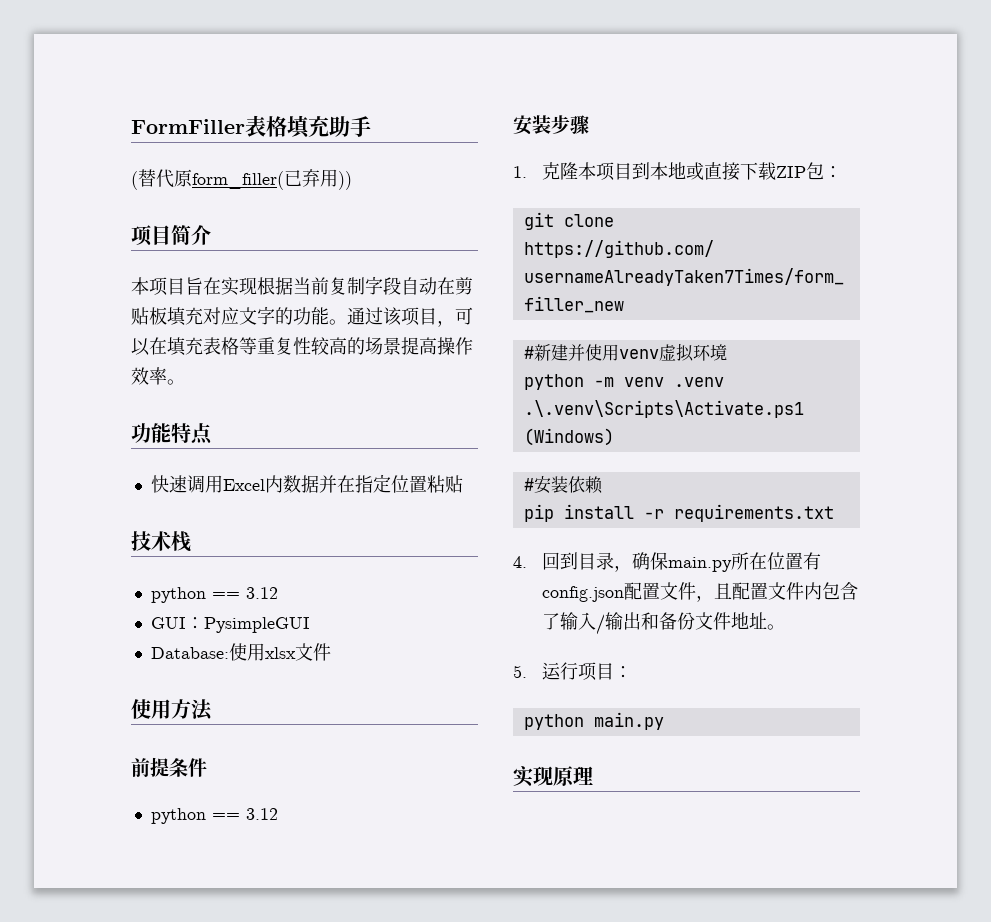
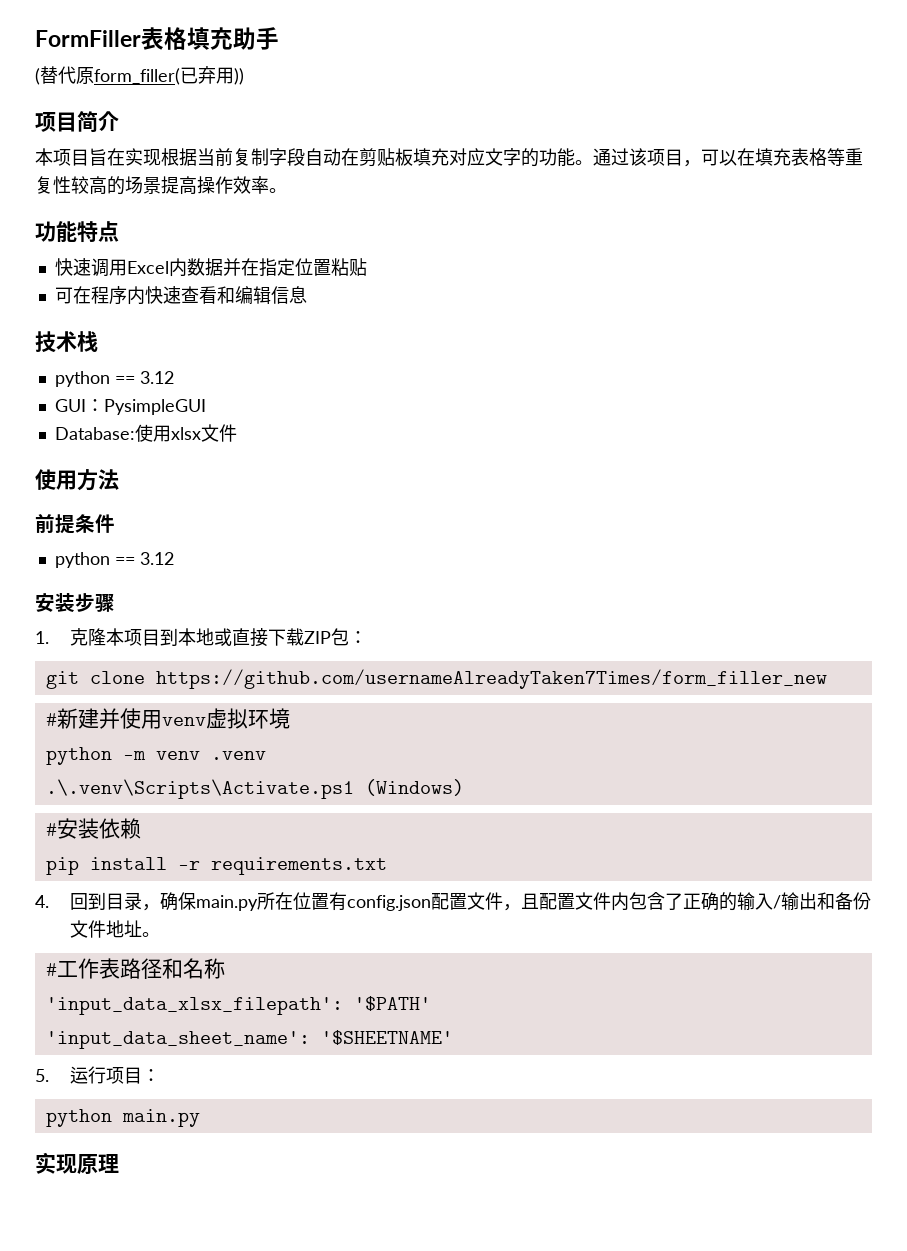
+ 可在程序内快速查看和编辑信息
- 4.回到目录，确保main.py所在位置有config.json配置文件，且配置文件内包含了输入/输出和备份文件地址。
+ 4.回到目录，确保main.py所在位置有config.json配置文件，且配置文件内包含了正确的输入/输出和备份文件地址。
+ #工作表路径和名称
+ 'input_data_xlsx_filepath': '$PATH'
+ 'input_data_sheet_name': '$SHEETNAME'

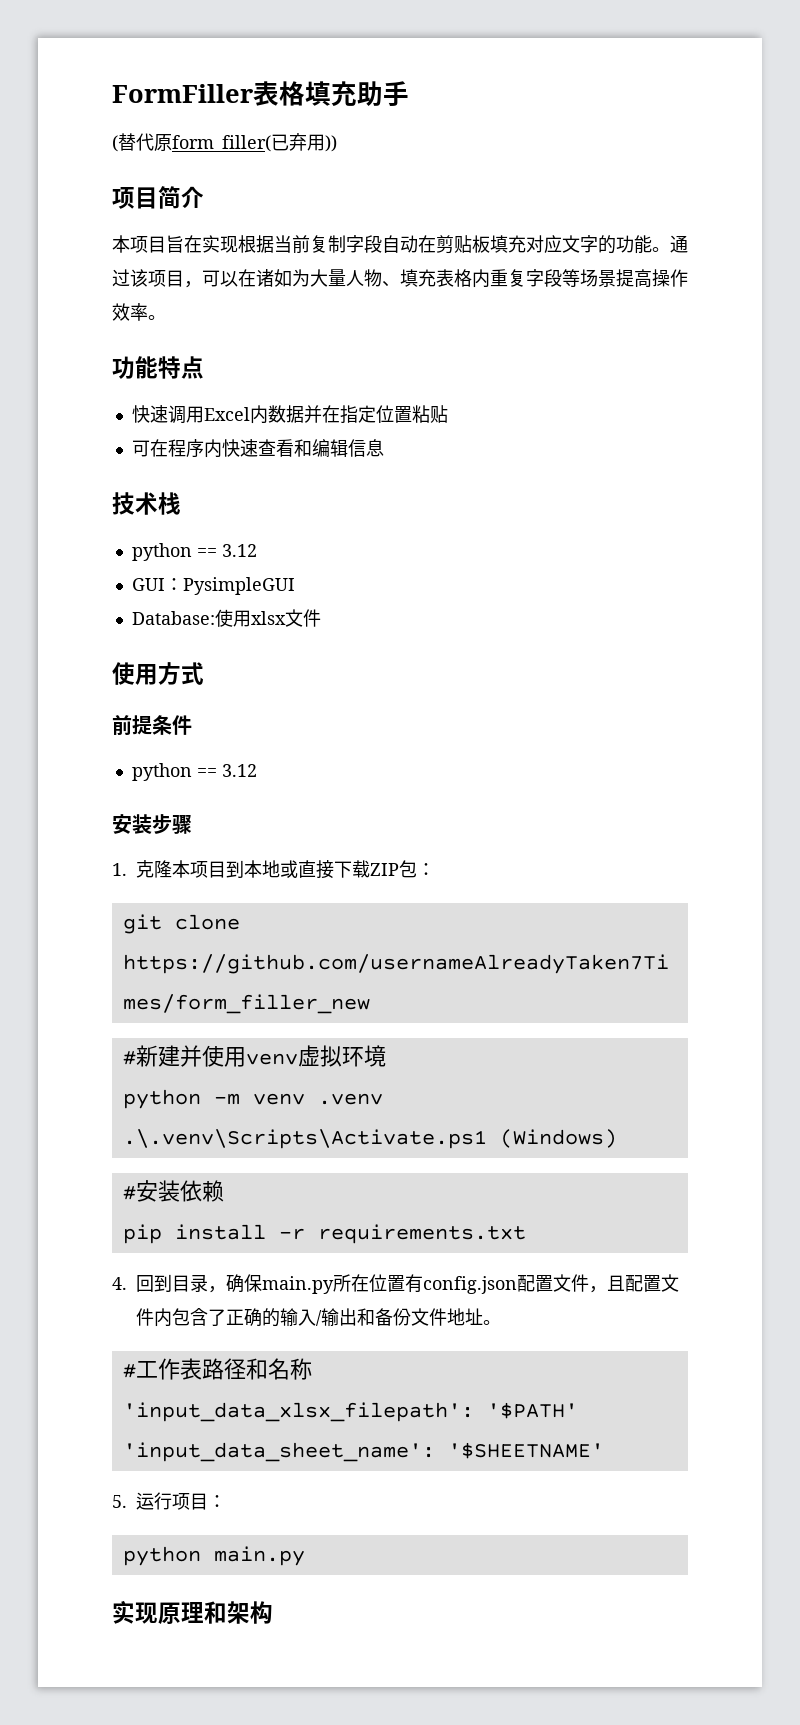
- 通过该项目，可以在填充表格等重复性较高的场景提高操作效率。
+ 通过该项目，可以在诸如为大量人物、填充表格内重复字段等场景提高操作效率。
- 使用方法
+ 使用方式
- 实现原理
+ 实现原理和架构

